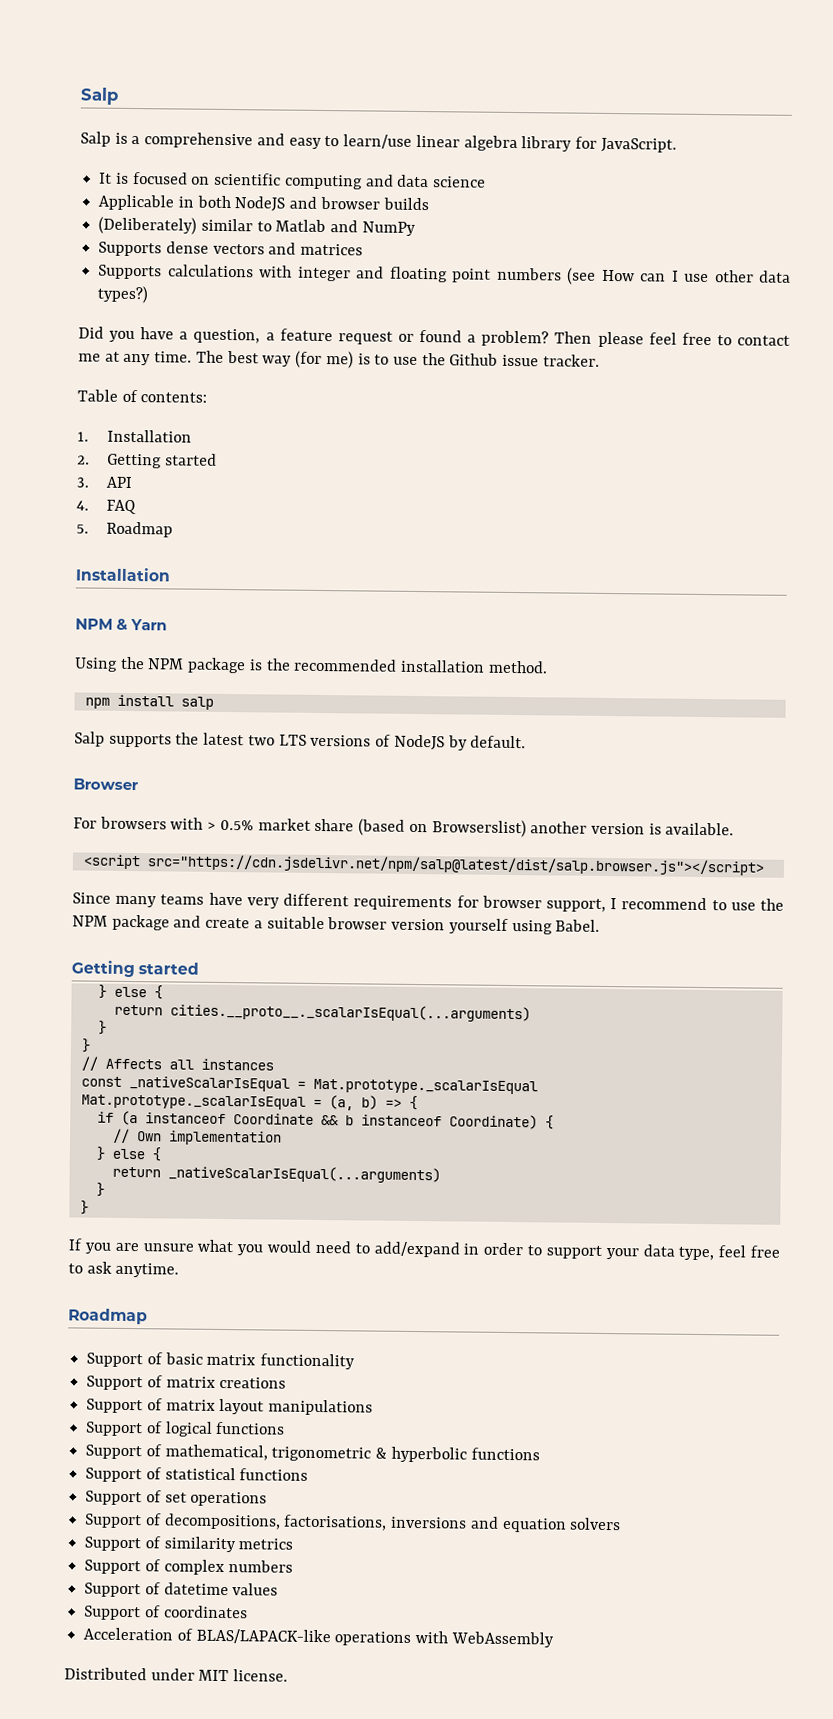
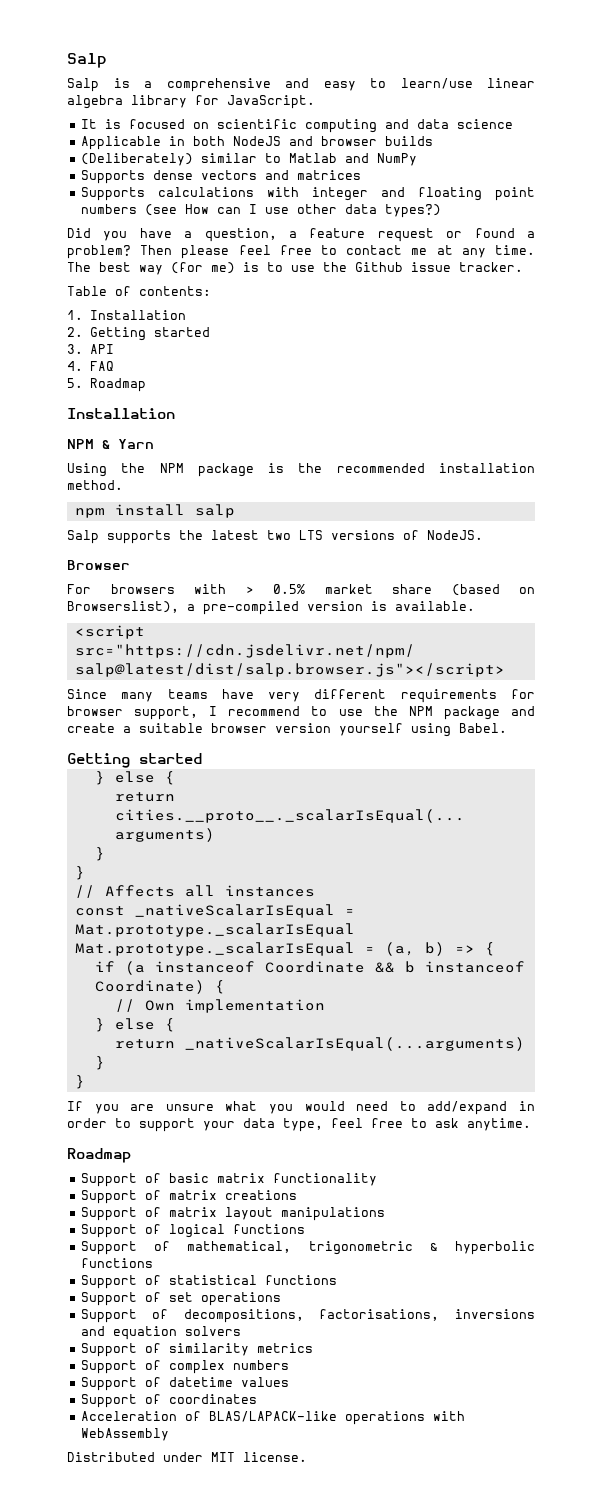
- Salp supports the latest two LTS versions of NodeJS by default.
+ Salp supports the latest two LTS versions of NodeJS.
- For browsers with > 0.5% market share (based on Browserslist) another version is available.
+ For browsers with > 0.5% market share (based on Browserslist), a pre-compiled version is available.

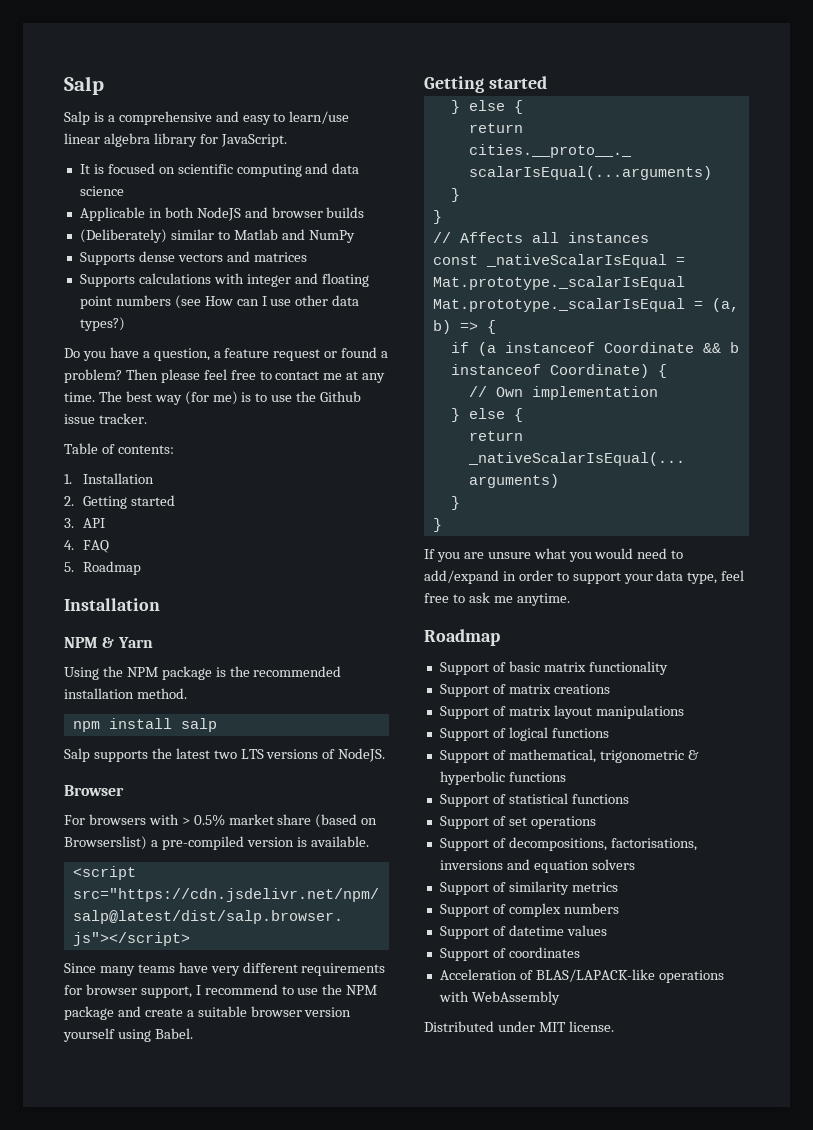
- Did you have a question, a feature request or found a problem?
+ Do you have a question, a feature request or found a problem?
- For browsers with > 0.5% market share (based on Browserslist), a pre-compiled version is available.
+ For browsers with > 0.5% market share (based on Browserslist) a pre-compiled version is available.
- If you are unsure what you would need to add/expand in order to support your data type, feel free to ask anytime.
+ If you are unsure what you would need to add/expand in order to support your data type, feel free to ask me anytime.

